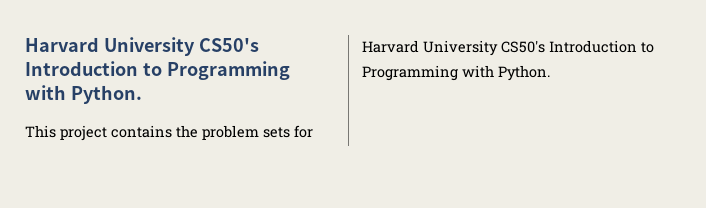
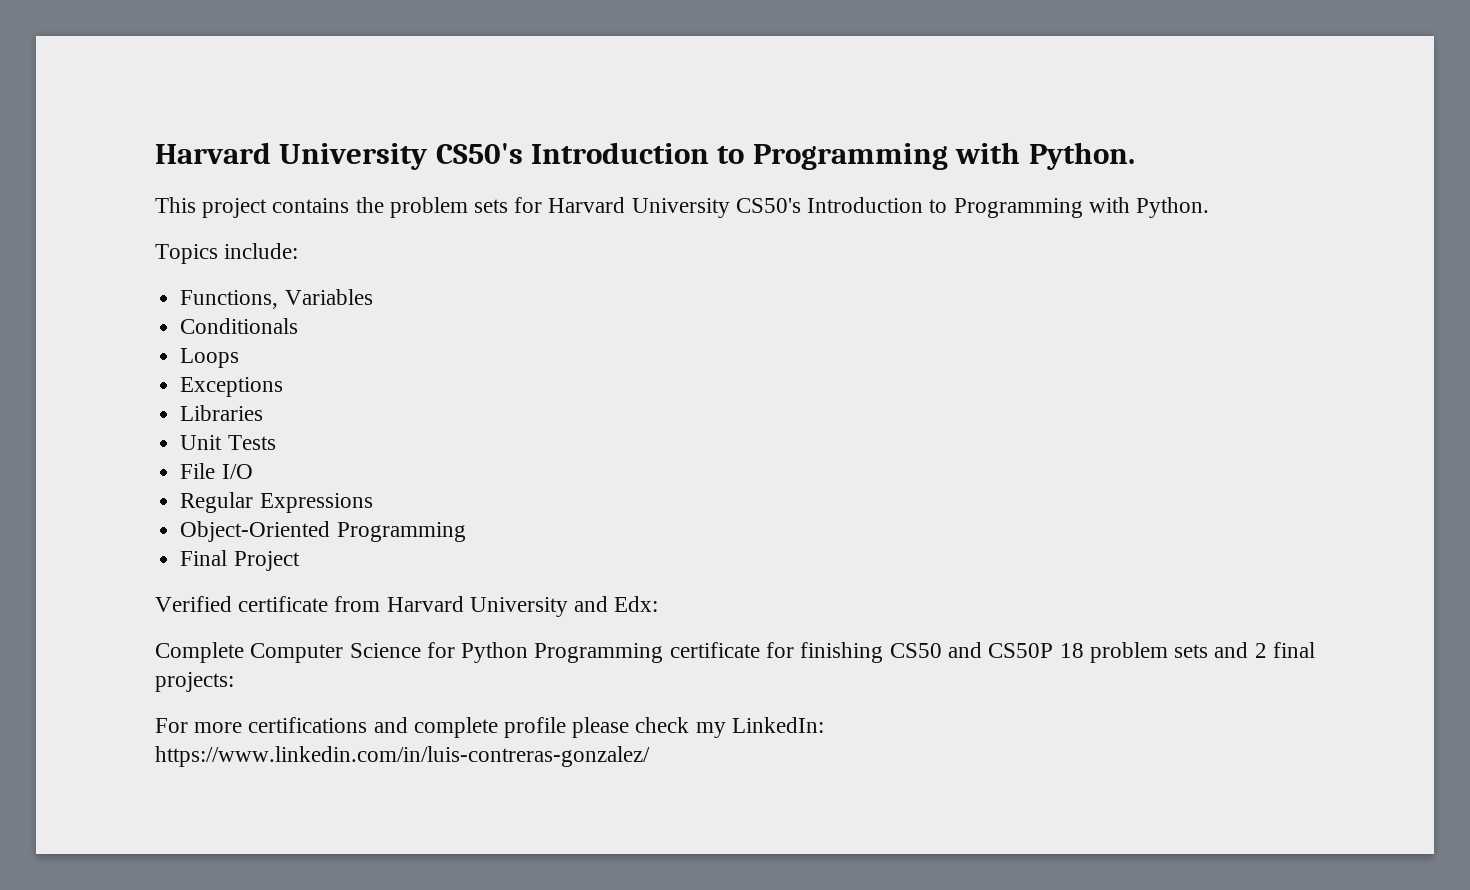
+ Topics include:
+ Functions, Variables
+ Conditionals
+ Loops
+ Exceptions
+ Libraries
+ Unit Tests
+ File I/O
+ Regular Expressions
+ Object-Oriented Programming
+ Final Project
+ Verified certificate from Harvard University and Edx:
+ Complete Computer Science for Python Programming certificate for finishing CS50 and CS50P 18 problem sets and 2 final projects:
+ For more certifications and complete profile please check my LinkedIn: https://www.linkedin.com/in/luis-contreras-gonzalez/

